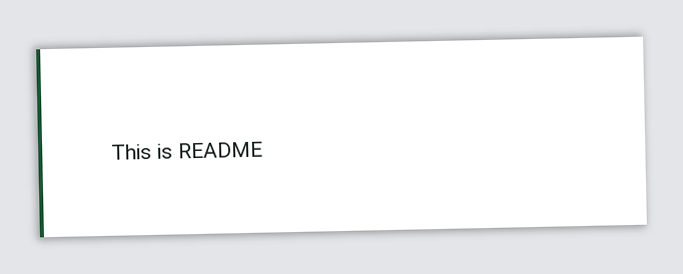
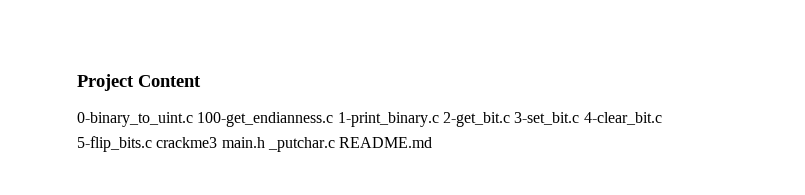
- This is README
+ Project Content
+ 0-binary_to_uint.c 100-get_endianness.c 1-print_binary.c 2-get_bit.c 3-set_bit.c 4-clear_bit.c 5-flip_bits.c crackme3 main.h _putchar.c README.md

